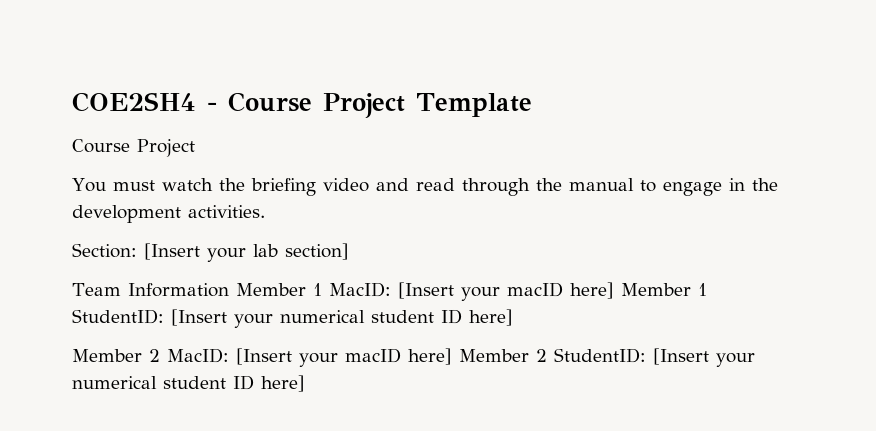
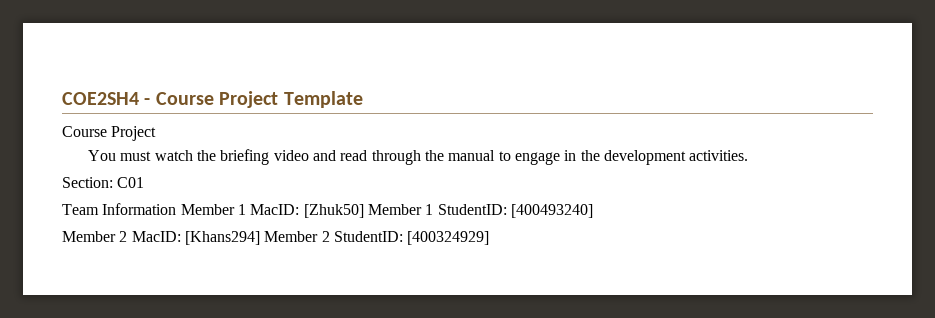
- Section: [Insert your lab section]
+ Section: C01
- Team Information Member 1 MacID: [Insert your macID here] Member 1 StudentID: [Insert your numerical student ID here]
- Member 2 MacID: [Insert your macID here] Member 2 StudentID: [Insert your numerical student ID here]
+ Team Information Member 1 MacID: [Zhuk50] Member 1 StudentID: [400493240]
+ Member 2 MacID: [Khans294] Member 2 StudentID: [400324929]

